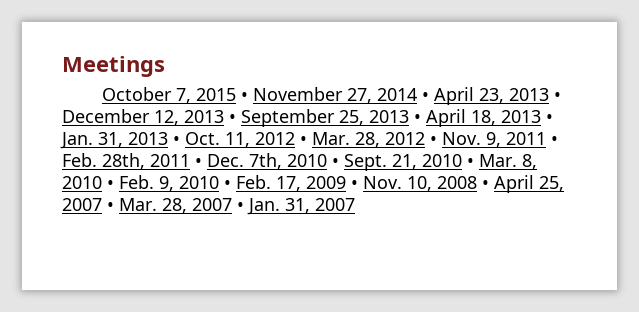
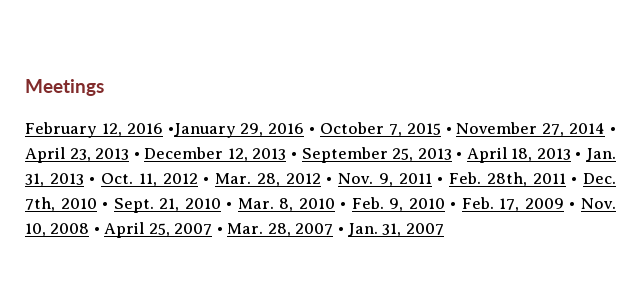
- October 7, 2015 • November 27, 2014 • April 23, 2013 • December 12, 2013 • September 25, 2013 • April 18, 2013 • Jan. 31, 2013 • Oct. 11, 2012 • Mar. 28, 2012 • Nov. 9, 2011 • Feb. 28th, 2011 • Dec. 7th, 2010 • Sept.
+ February 12, 2016 •January 29, 2016 • October 7, 2015 • November 27, 2014 • April 23, 2013 • December 12, 2013 • September 25, 2013 • April 18, 2013 • Jan. 31, 2013 • Oct. 11, 2012 • Mar. 28, 2012 • Nov. 9, 2011 • Feb. 28th, 2011 • Dec. 7th, 2010 • Sept.

